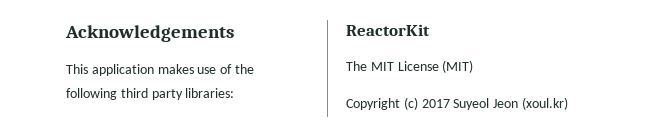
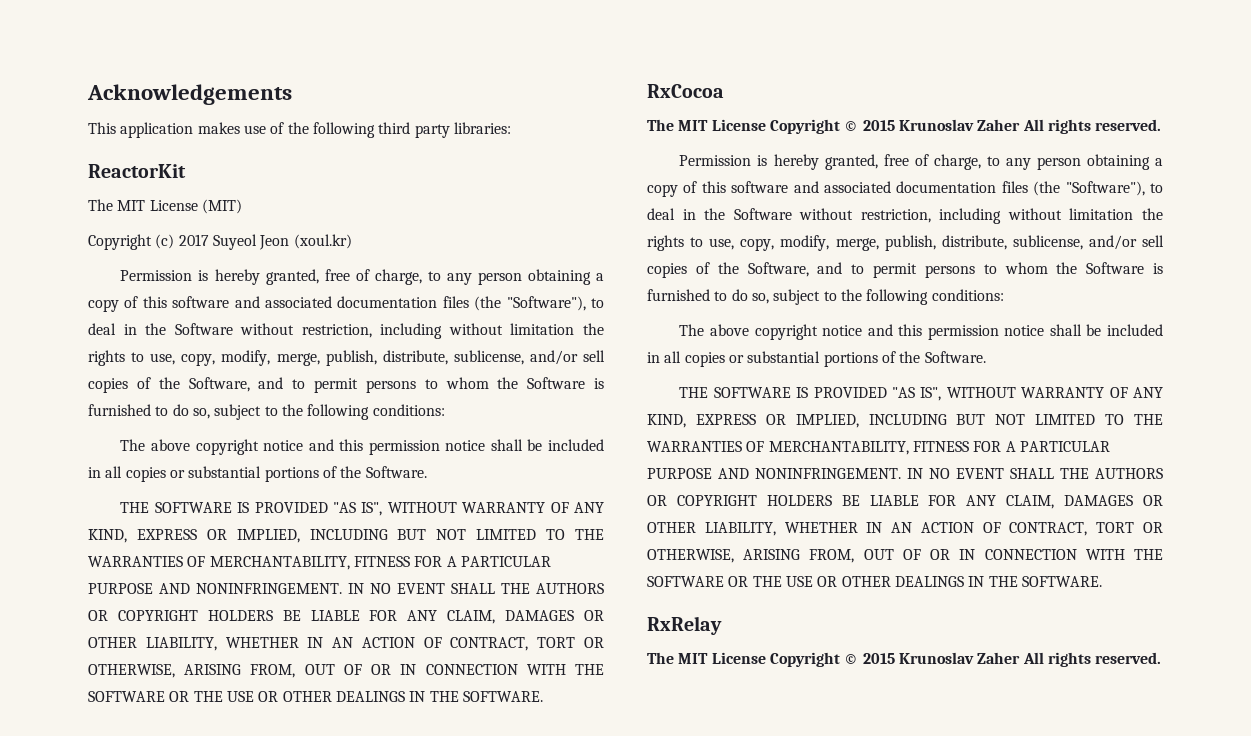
  Copyright (c) 2017 Suyeol Jeon (xoul.kr)
+ Permission is hereby granted, free of charge, to any person obtaining a copy of this software and associated documentation files (the "Software"), to deal in the Software without restriction, including without limitation the rights to use, copy, modify, merge, publish, distribute, sublicense, and/or sell copies of the Software, and to permit persons to whom the Software is furnished to do so, subject to the following conditions:
+ The above copyright notice and this permission notice shall be included in all copies or substantial portions of the Software.
+ THE SOFTWARE IS PROVIDED "AS IS", WITHOUT WARRANTY OF ANY KIND, EXPRESS OR IMPLIED, INCLUDING BUT NOT LIMITED TO THE WARRANTIES OF MERCHANTABILITY, FITNESS FOR A PARTICULAR PURPOSE AND NONINFRINGEMENT. IN NO EVENT SHALL THE AUTHORS OR COPYRIGHT HOLDERS BE LIABLE FOR ANY CLAIM, DAMAGES OR OTHER LIABILITY, WHETHER IN AN ACTION OF CONTRACT, TORT OR OTHERWISE, ARISING FROM, OUT OF OR IN CONNECTION WITH THE SOFTWARE OR THE USE OR OTHER DEALINGS IN THE SOFTWARE.
+ RxCocoa
+ The MIT License Copyright © 2015 Krunoslav Zaher All rights reserved.
+ Permission is hereby granted, free of charge, to any person obtaining a copy of this software and associated documentation files (the "Software"), to deal in the Software without restriction, including without limitation the rights to use, copy, modify, merge, publish, distribute, sublicense, and/or sell copies of the Software, and to permit persons to whom the Software is furnished to do so, subject to the following conditions:
+ The above copyright notice and this permission notice shall be included in all copies or substantial portions of the Software.
+ THE SOFTWARE IS PROVIDED "AS IS", WITHOUT WARRANTY OF ANY KIND, EXPRESS OR IMPLIED, INCLUDING BUT NOT LIMITED TO THE WARRANTIES OF MERCHANTABILITY, FITNESS FOR A PARTICULAR PURPOSE AND NONINFRINGEMENT. IN NO EVENT SHALL THE AUTHORS OR COPYRIGHT HOLDERS BE LIABLE FOR ANY CLAIM, DAMAGES OR OTHER LIABILITY, WHETHER IN AN ACTION OF CONTRACT, TORT OR OTHERWISE, ARISING FROM, OUT OF OR IN CONNECTION WITH THE SOFTWARE OR THE USE OR OTHER DEALINGS IN THE SOFTWARE.
+ RxRelay
+ The MIT License Copyright © 2015 Krunoslav Zaher All rights reserved.

